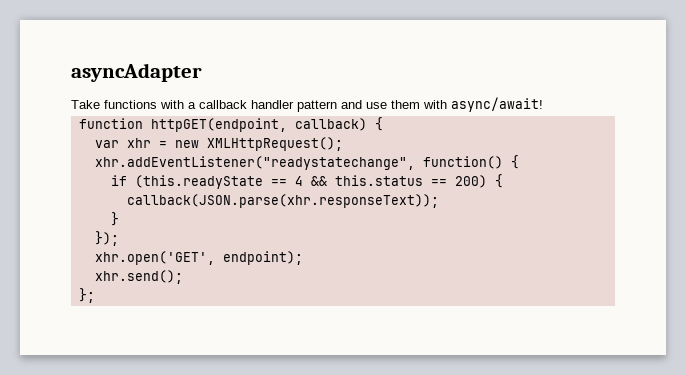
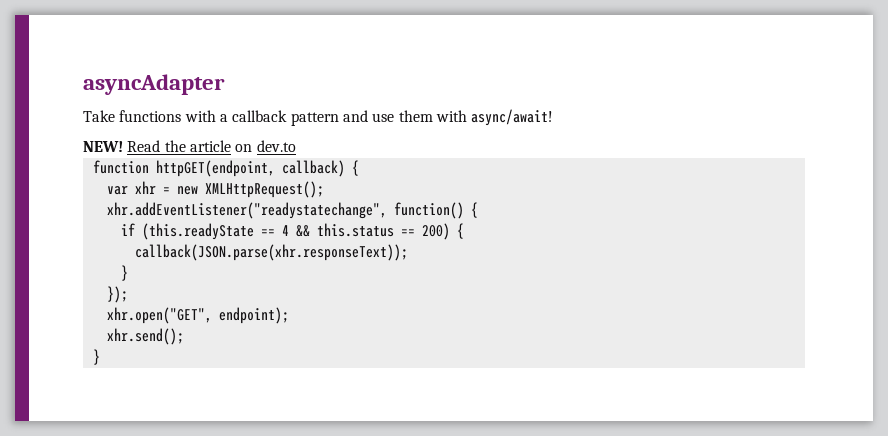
- Take functions with a callback handler pattern and use them with async/await!
+ Take functions with a callback pattern and use them with async/await!
+ NEW! Read the article on dev.to
- xhr.open('GET', endpoint);
+ xhr.open("GET", endpoint);
  xhr.send();
- };
+ }

